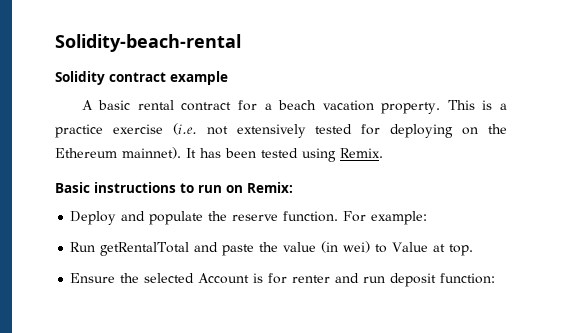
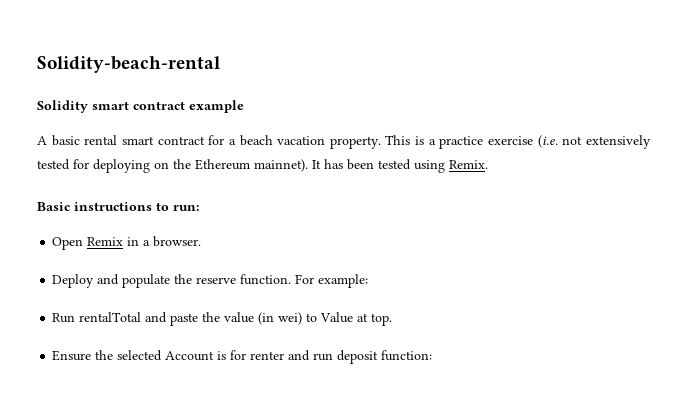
- Solidity contract example
+ Solidity smart contract example
- A basic rental contract for a beach vacation property.
+ A basic rental smart contract for a beach vacation property.
- Basic instructions to run on Remix:
+ Basic instructions to run:
+ Open Remix in a browser.
- Run getRentalTotal and paste the value (in wei) to Value at top.
+ Run rentalTotal and paste the value (in wei) to Value at top.

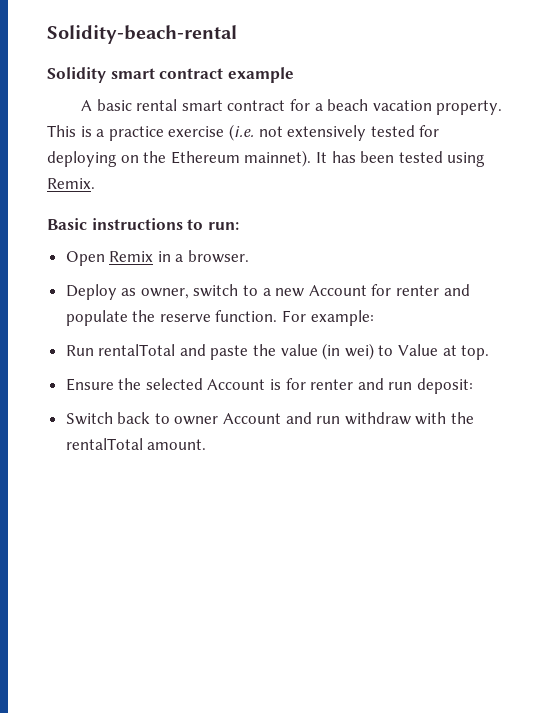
- Deploy and populate the reserve function.
+ Deploy as owner, switch to a new Account for renter and populate the reserve function.
- Ensure the selected Account is for renter and run deposit function:
+ Ensure the selected Account is for renter and run deposit:
+ Switch back to owner Account and run withdraw with the rentalTotal amount.

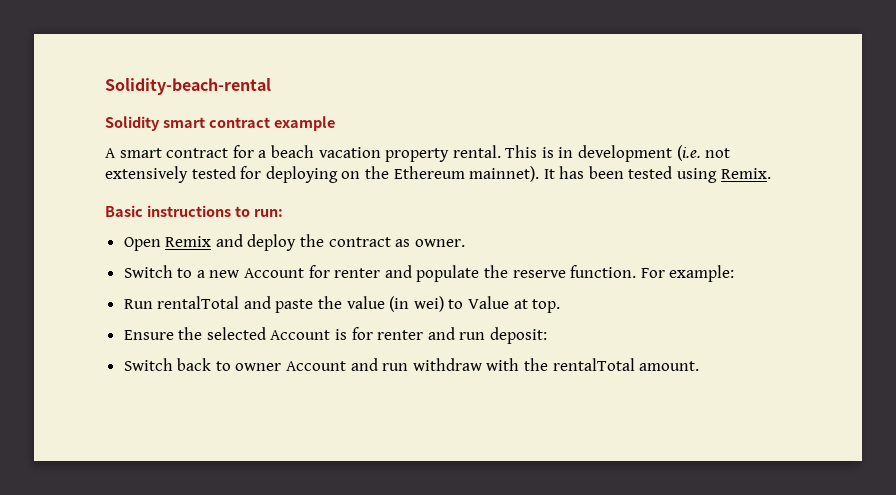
- A basic rental smart contract for a beach vacation property. This is a practice exercise (i.e. not extensively tested for deploying on the Ethereum mainnet).
+ A smart contract for a beach vacation property rental. This is in development (i.e. not extensively tested for deploying on the Ethereum mainnet).
- Open Remix in a browser.
- Deploy as owner, switch to a new Account for renter and populate the reserve function.
+ Open Remix and deploy the contract as owner.
+ Switch to a new Account for renter and populate the reserve function.

